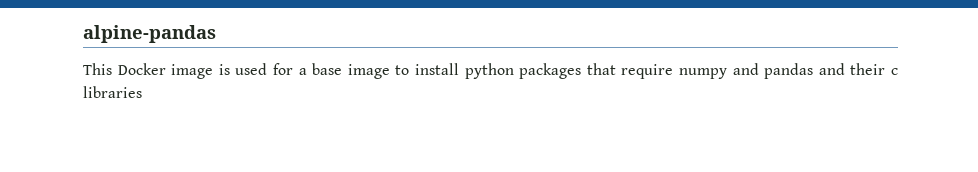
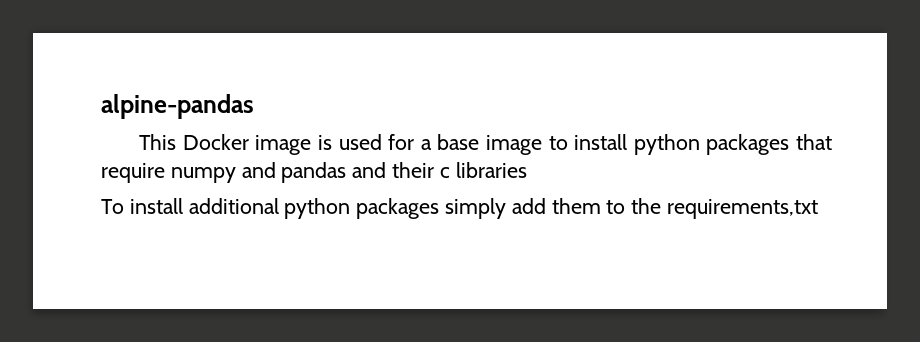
+ To install additional python packages simply add them to the requirements,txt

